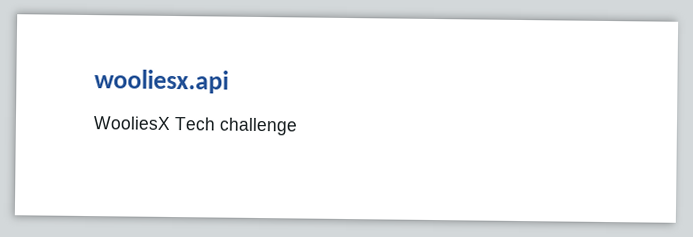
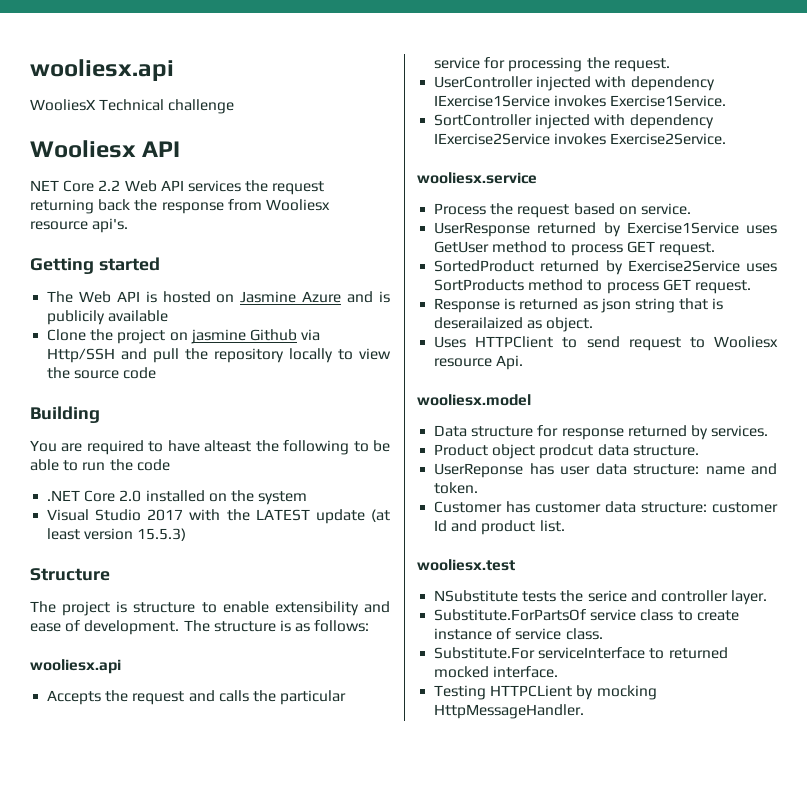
- WooliesX Tech challenge
+ WooliesX Technical challenge
+ Wooliesx API
+ NET Core 2.2 Web API services the request returning back the response from Wooliesx resource api's.
+ Getting started
+ The Web API is hosted on Jasmine Azure and is publicily available
+ Clone the project on jasmine Github via Http/SSH and pull the repository locally to view the source code
+ Building
+ You are required to have alteast the following to be able to run the code
+ .NET Core 2.0 installed on the system
+ Visual Studio 2017 with the LATEST update (at least version 15.5.3)
+ Structure
+ The project is structure to enable extensibility and ease of development. The structure is as follows:
+ wooliesx.api
+ Accepts the request and calls the particular service for processing the request.
+ UserController injected with dependency IExercise1Service invokes Exercise1Service.
+ SortController injected with dependency IExercise2Service invokes Exercise2Service.
+ wooliesx.service
+ Process the request based on service.
+ UserResponse returned by Exercise1Service uses GetUser method to process GET request.
+ SortedProduct returned by Exercise2Service uses SortProducts method to process GET request.
+ Response is returned as json string that is deserailaized as object.
+ Uses HTTPClient to send request to Wooliesx resource Api.
+ wooliesx.model
+ Data structure for response returned by services.
+ Product object prodcut data structure.
+ UserReponse has user data structure: name and token.
+ Customer has customer data structure: customer Id and product list.
+ wooliesx.test
+ NSubstitute tests the serice and controller layer.
+ Substitute.ForPartsOf service class to create instance of service class.
+ Substitute.For serviceInterface to returned mocked interface.
+ Testing HTTPCLient by mocking HttpMessageHandler.

